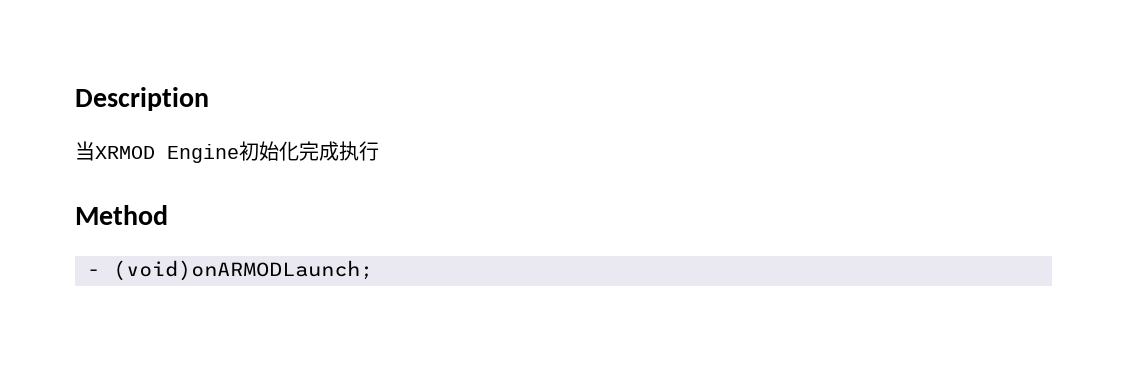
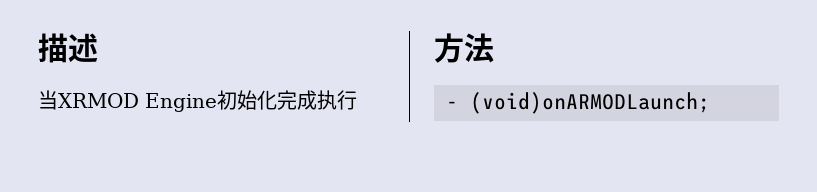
- Description
+ 描述
- Method
+ 方法

